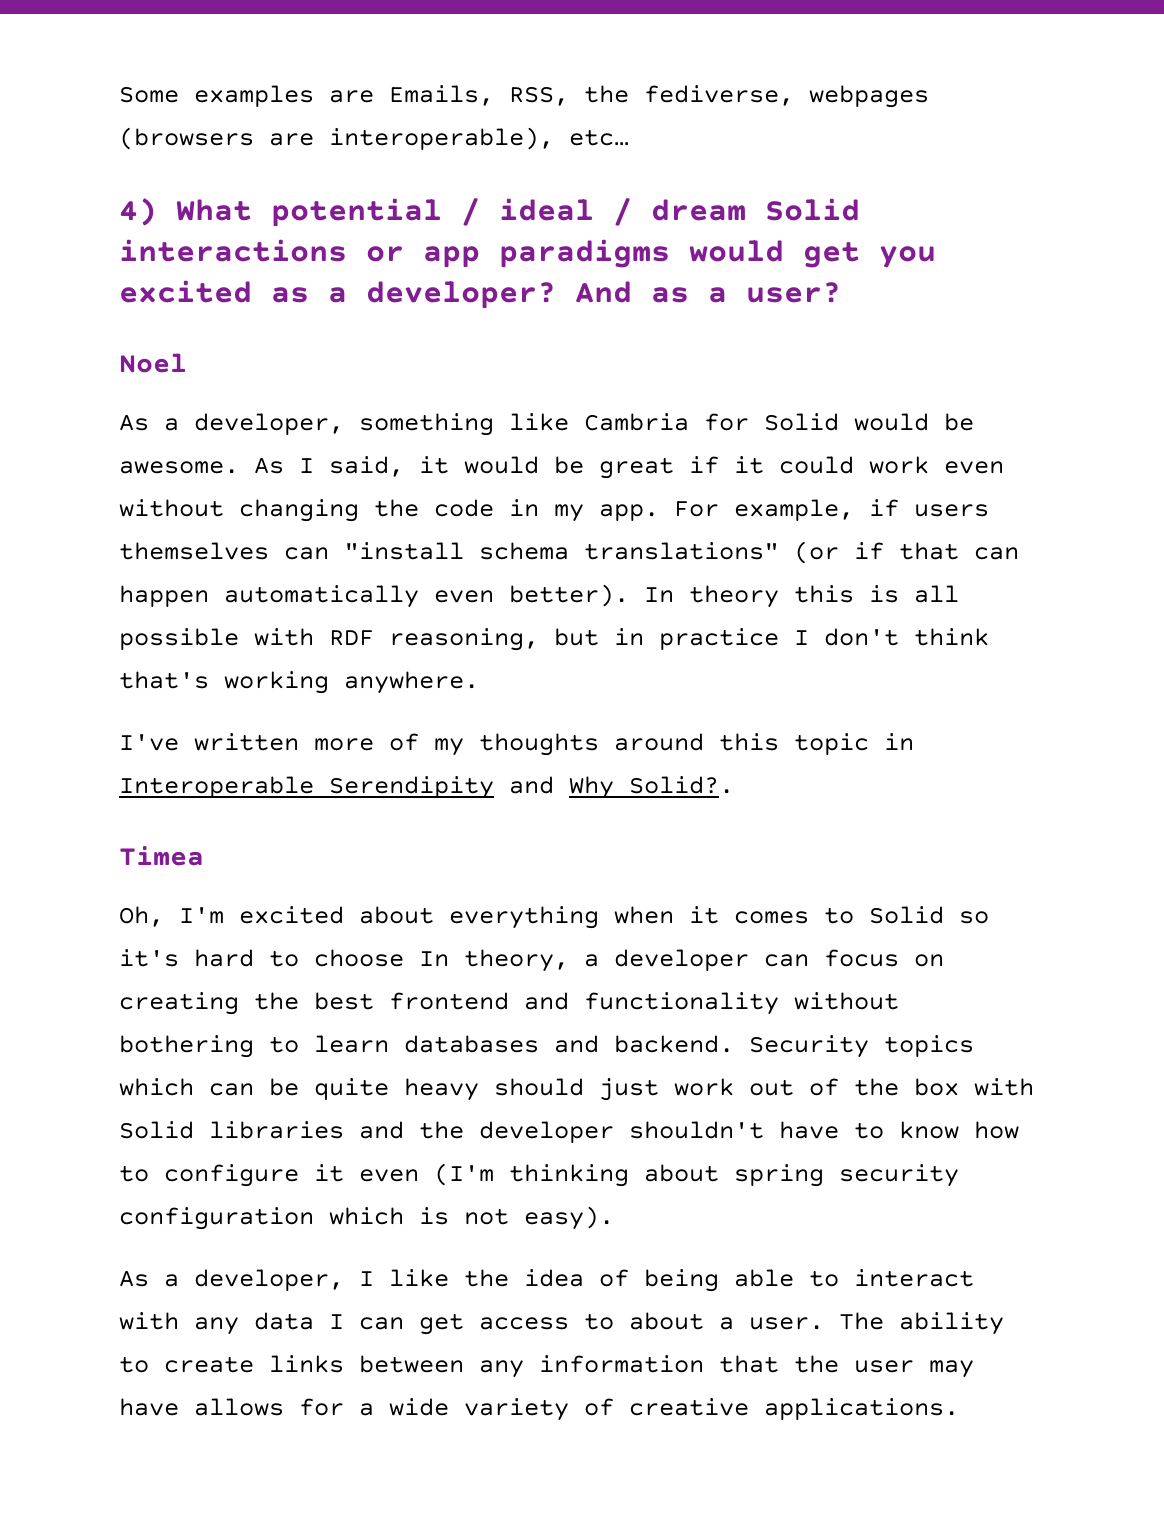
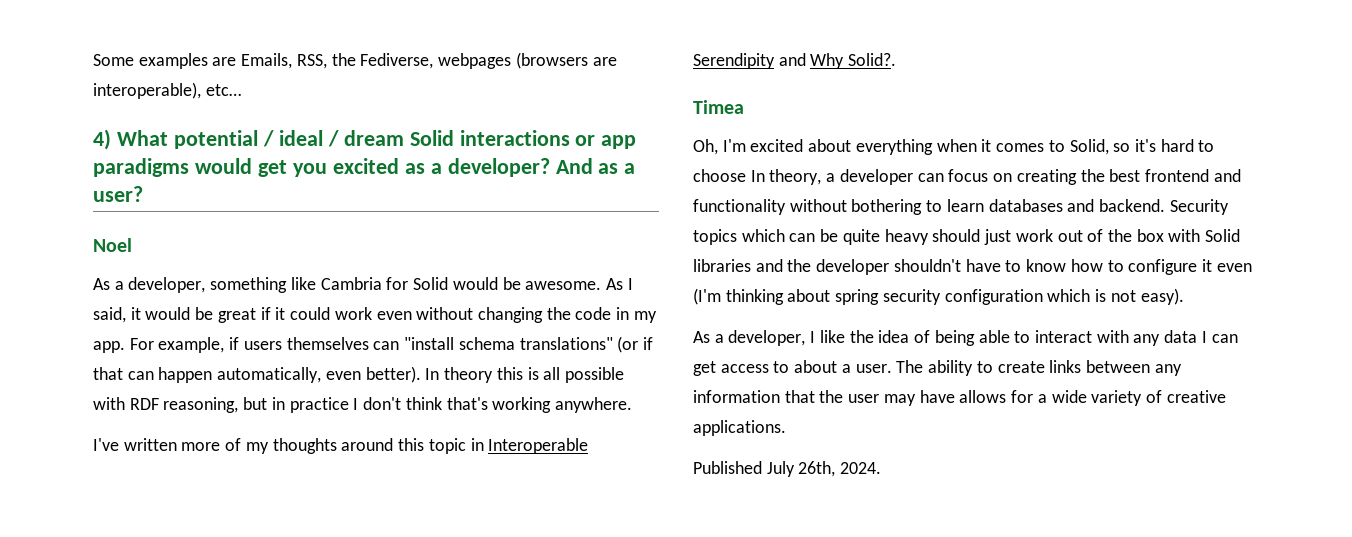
- Some examples are Emails, RSS, the fediverse, webpages (browsers are interoperable), etc…
+ Some examples are Emails, RSS, the Fediverse, webpages (browsers are interoperable), etc…
- For example, if users themselves can "install schema translations" (or if that can happen automatically even better).
+ For example, if users themselves can "install schema translations" (or if that can happen automatically, even better).
- Oh, I'm excited about everything when it comes to Solid so it's hard to choose In theory, a developer can focus on creating the best frontend and functionality without bothering to learn databases and backend.
+ Oh, I'm excited about everything when it comes to Solid, so it's hard to choose In theory, a developer can focus on creating the best frontend and functionality without bothering to learn databases and backend.
+ Published July 26th, 2024.

